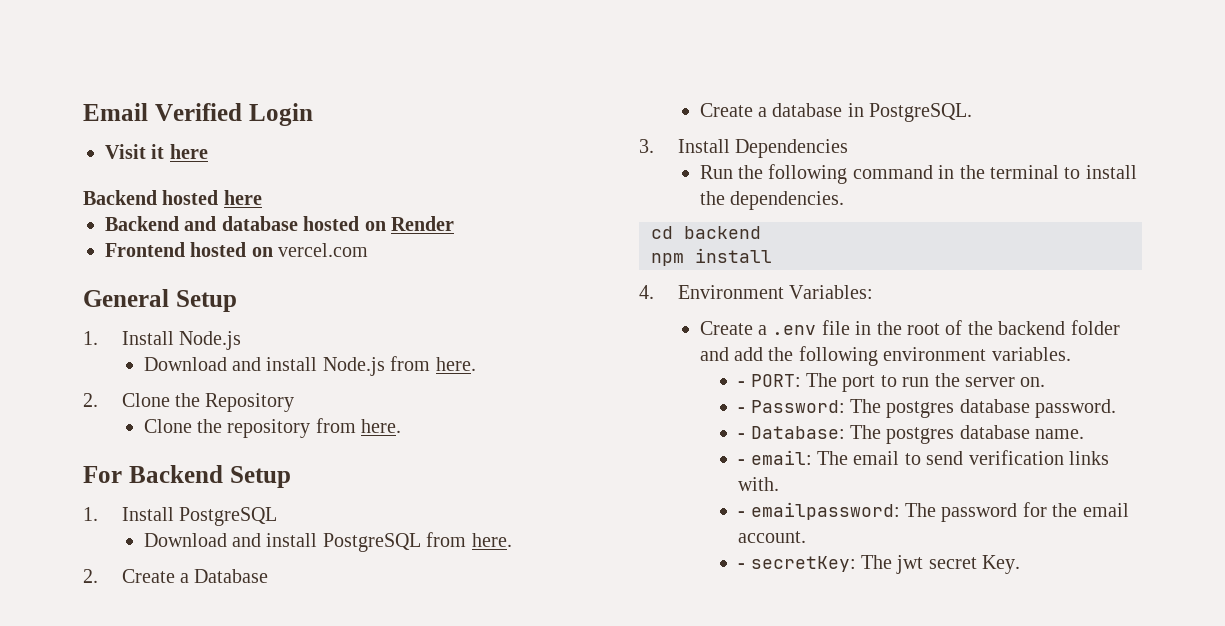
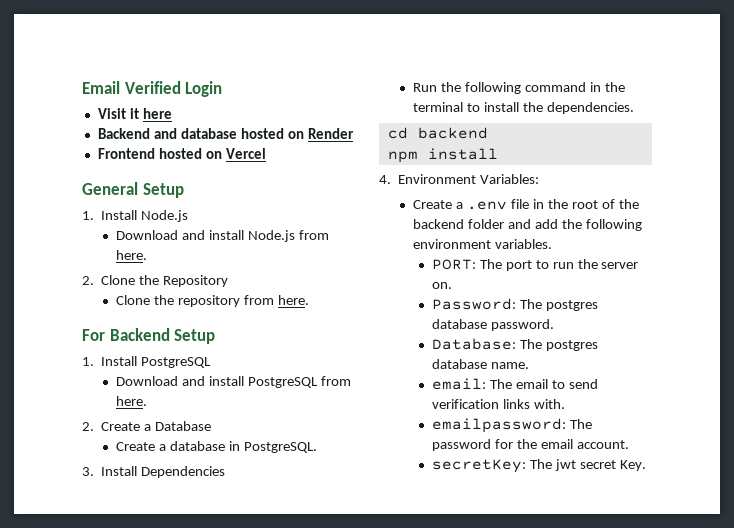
- Backend hosted here
- Frontend hosted on vercel.com
+ Frontend hosted on Vercel
- - PORT: The port to run the server on.
+ PORT: The port to run the server on.
- - Password: The postgres database password.
+ Password: The postgres database password.
- - Database: The postgres database name.
+ Database: The postgres database name.
- - email: The email to send verification links with.
+ email: The email to send verification links with.
- - emailpassword: The password for the email account.
+ emailpassword: The password for the email account.
- - secretKey: The jwt secret Key.
+ secretKey: The jwt secret Key.

